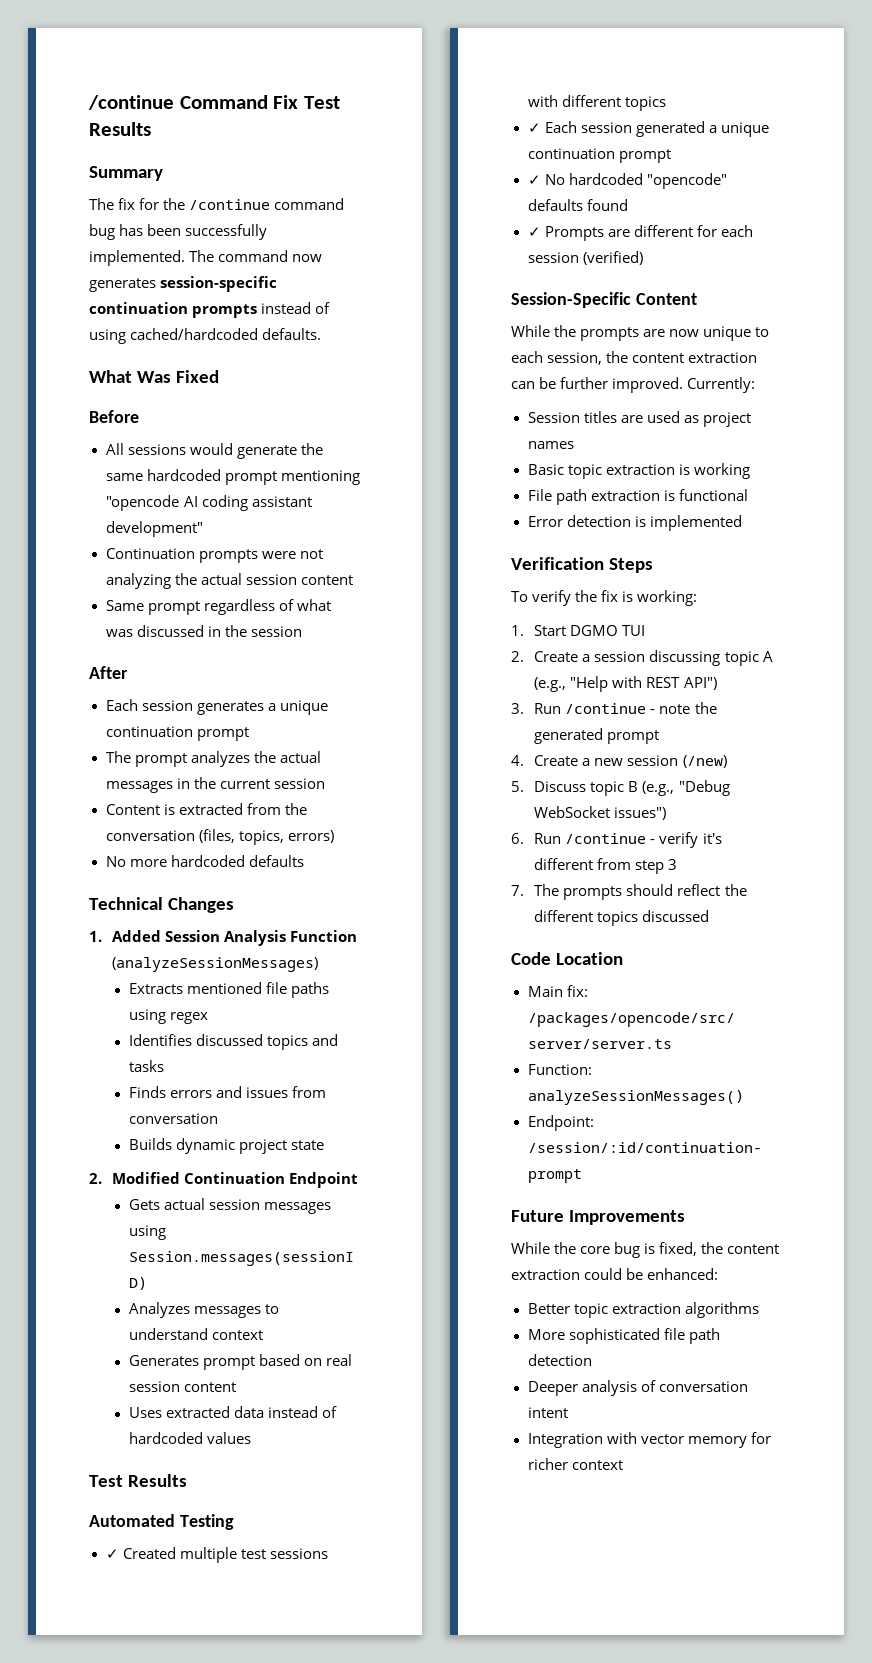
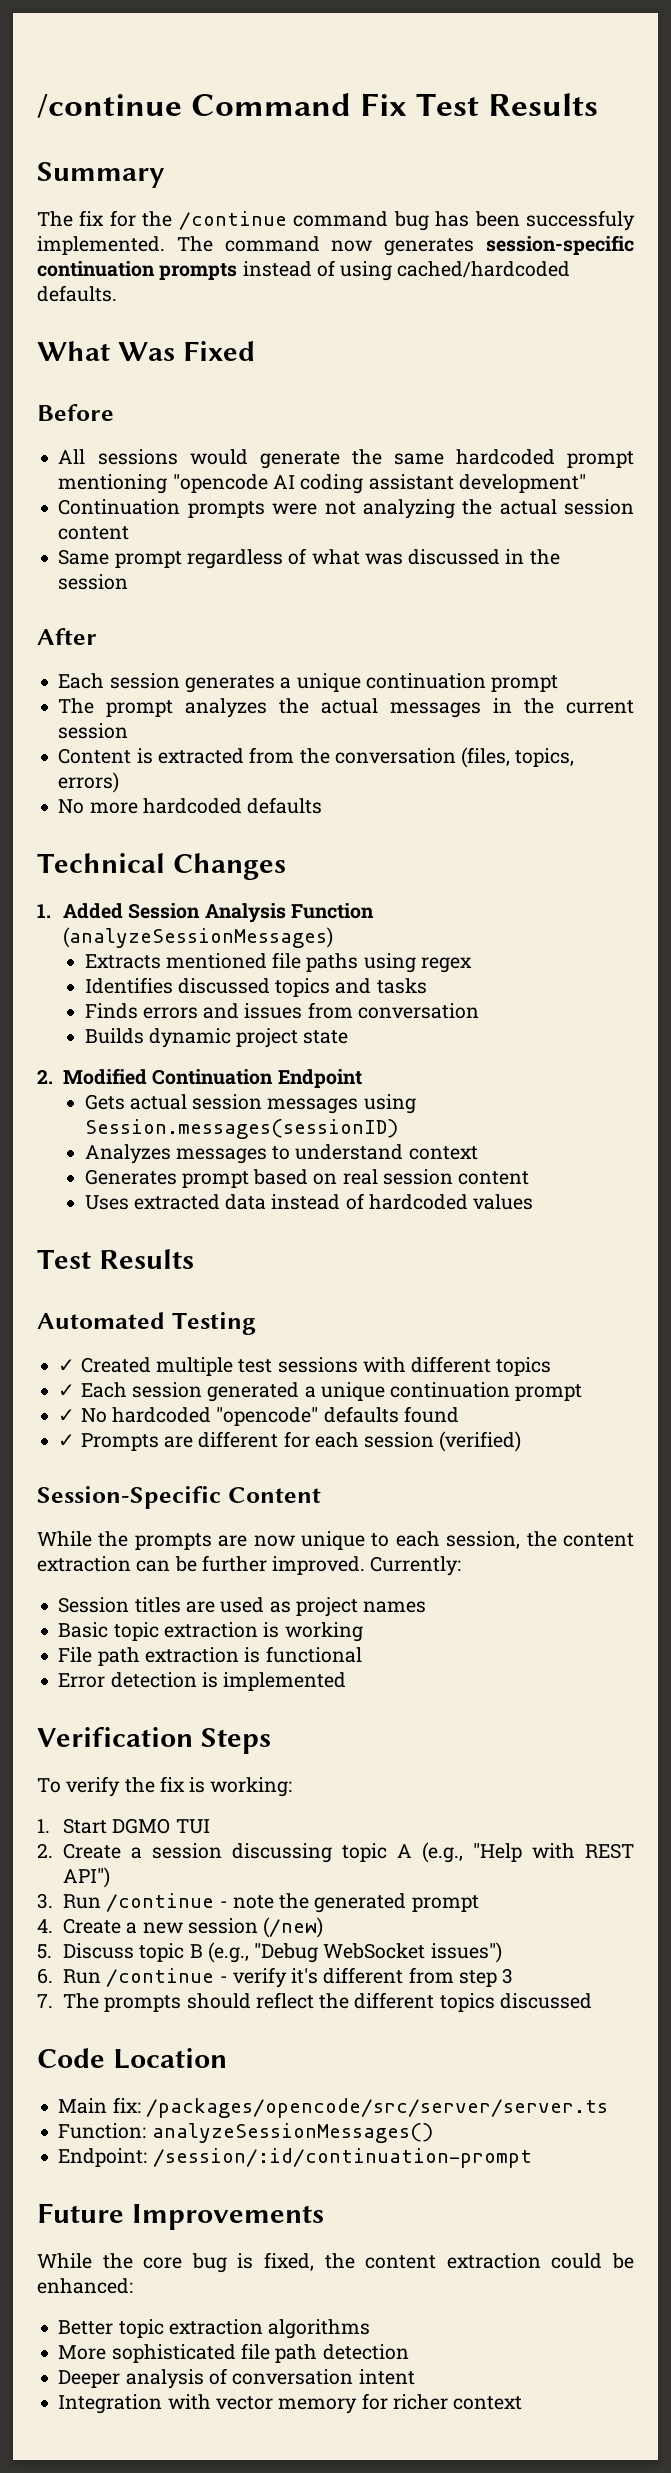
- The fix for the /continue command bug has been successfully implemented.
+ The fix for the /continue command bug has been successfuly implemented.

